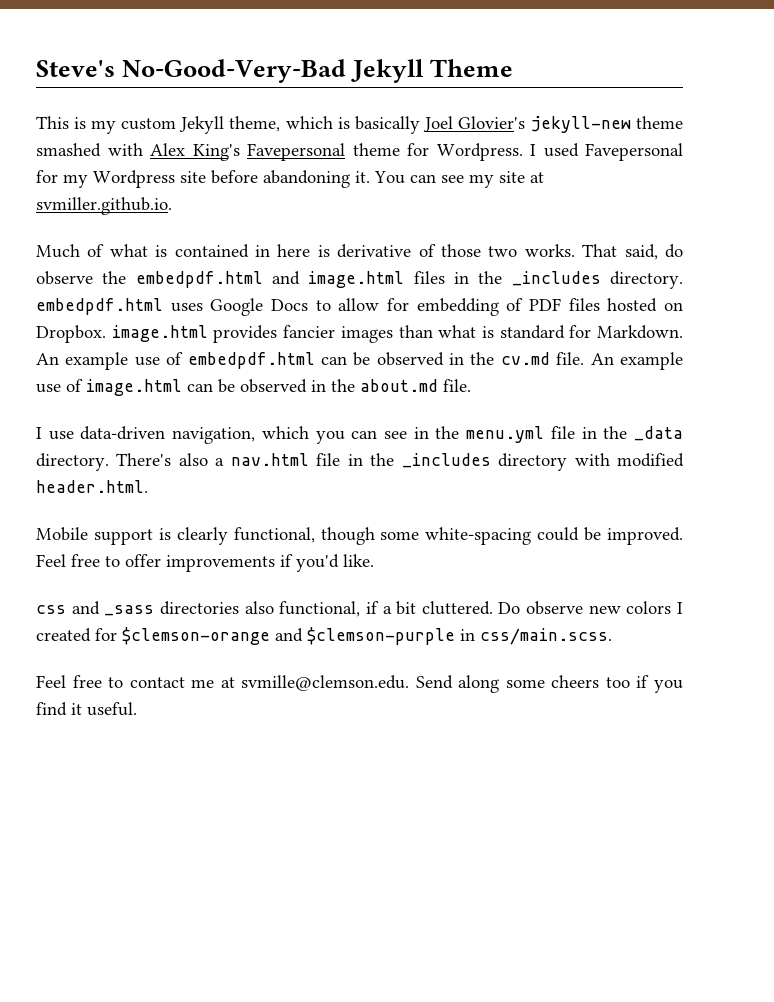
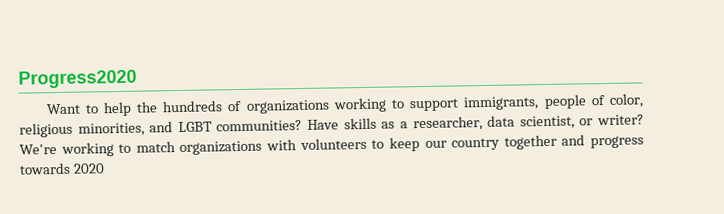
- Steve's No-Good-Very-Bad Jekyll Theme
- This is my custom Jekyll theme, which is basically Joel Glovier's jekyll-new theme smashed with Alex King's Favepersonal theme for Wordpress. I used Favepersonal for my Wordpress site before abandoning it. You can see my site at svmiller.github.io.
- Much of what is contained in here is derivative of those two works. That said, do observe the embedpdf.html and image.html files in the _includes directory. embedpdf.html uses Google Docs to allow for embedding of PDF files hosted on Dropbox. image.html provides fancier images than what is standard for Markdown. An example use of embedpdf.html can be observed in the cv.md file. An example use of image.html can be observed in the about.md file.
- I use data-driven navigation, which you can see in the menu.yml file in the _data directory. There's also a nav.html file in the _includes directory with modified header.html.
- Mobile support is clearly functional, though some white-spacing could be improved. Feel free to offer improvements if you'd like.
- css and _sass directories also functional, if a bit cluttered. Do observe new colors I created for $clemson-orange and $clemson-purple in css/main.scss.
- Feel free to contact me at svmille@clemson.edu. Send along some cheers too if you find it useful.
+ Progress2020
+ Want to help the hundreds of organizations working to support immigrants, people of color, religious minorities, and LGBT communities? Have skills as a researcher, data scientist, or writer? We're working to match organizations with volunteers to keep our country together and progress towards 2020

